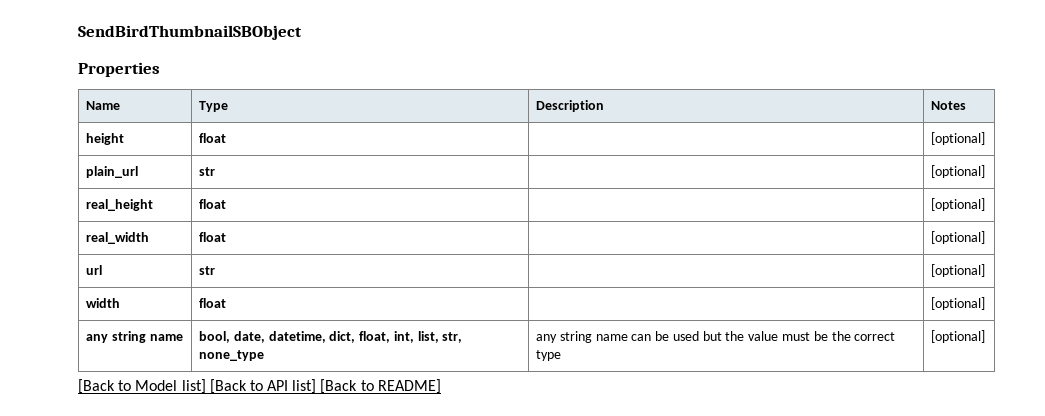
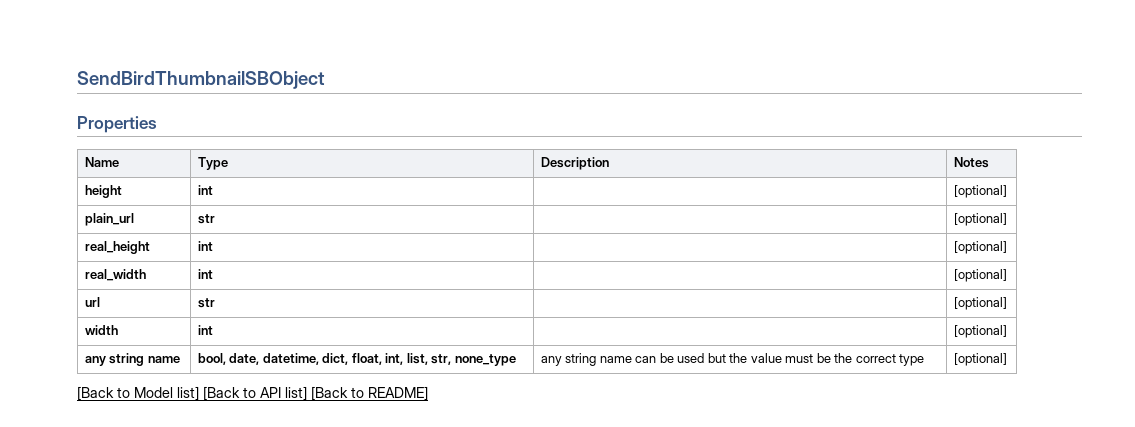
- height | float | | [optional]
+ height | int | | [optional]
- real_height | float | | [optional]
+ real_height | int | | [optional]
- real_width | float | | [optional]
+ real_width | int | | [optional]
- width | float | | [optional]
+ width | int | | [optional]

